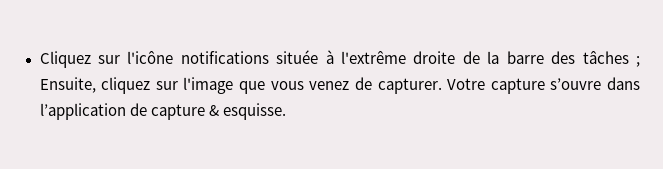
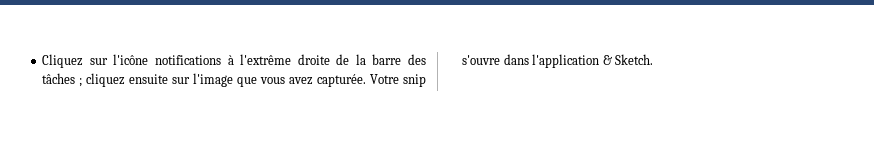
- Cliquez sur l'icône notifications située à l'extrême droite de la barre des tâches ; Ensuite, cliquez sur l'image que vous venez de capturer. Votre capture s’ouvre dans l’application de capture & esquisse.
+ Cliquez sur l'icône notifications à l'extrême droite de la barre des tâches ; cliquez ensuite sur l'image que vous avez capturée. Votre snip s'ouvre dans l'application & Sketch.

